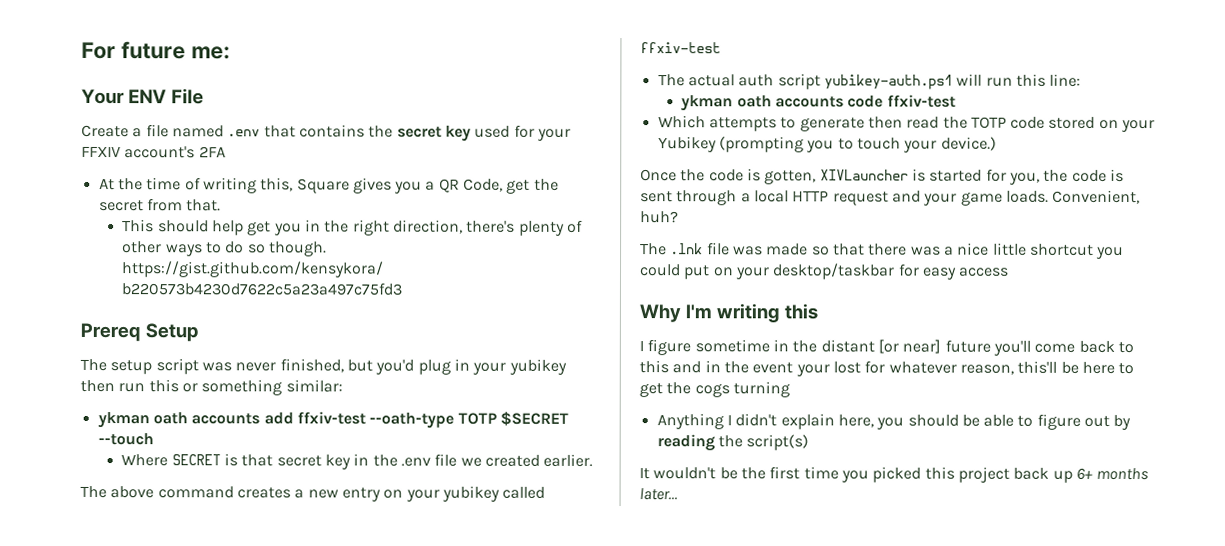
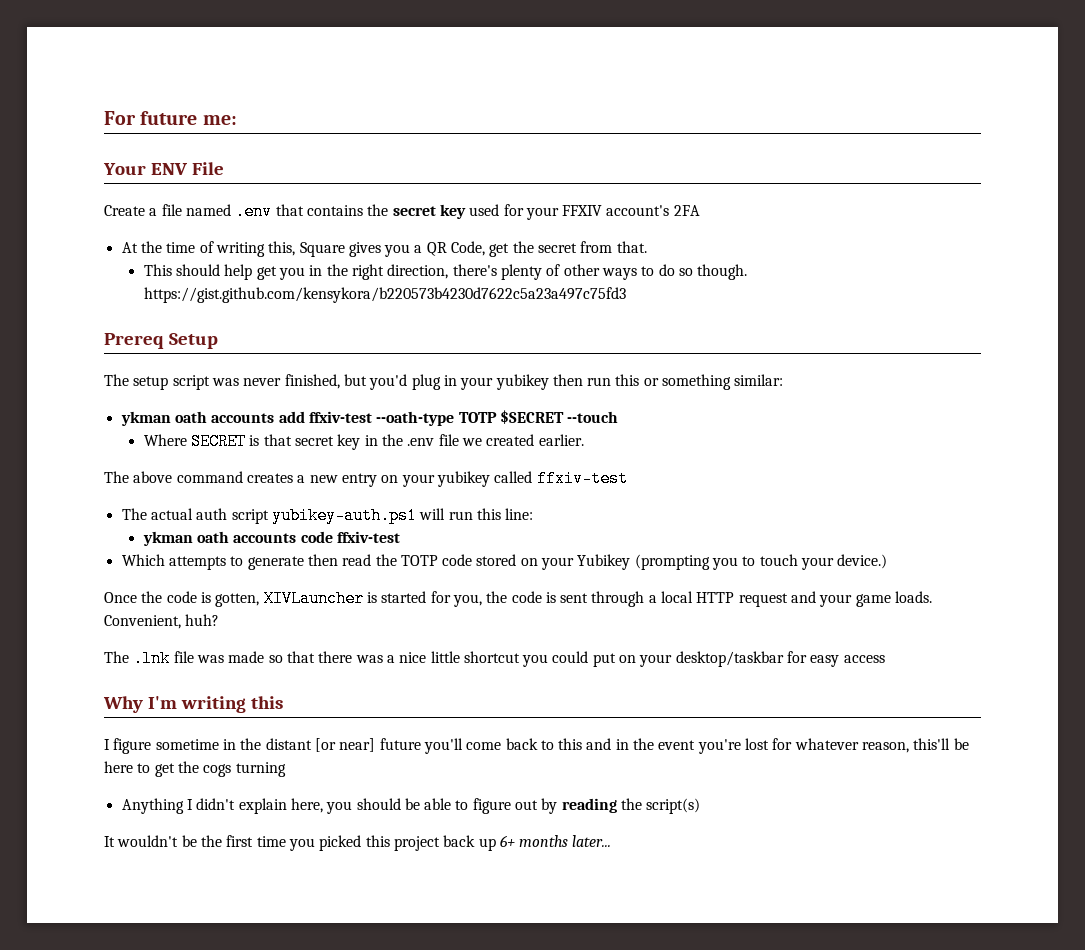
- I figure sometime in the distant [or near] future you'll come back to this and in the event your lost for whatever reason, this'll be here to get the cogs turning
+ I figure sometime in the distant [or near] future you'll come back to this and in the event you're lost for whatever reason, this'll be here to get the cogs turning

